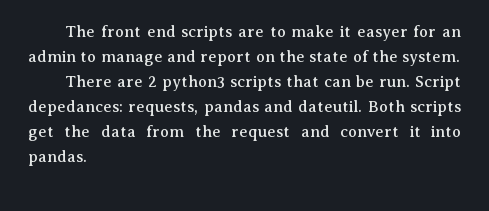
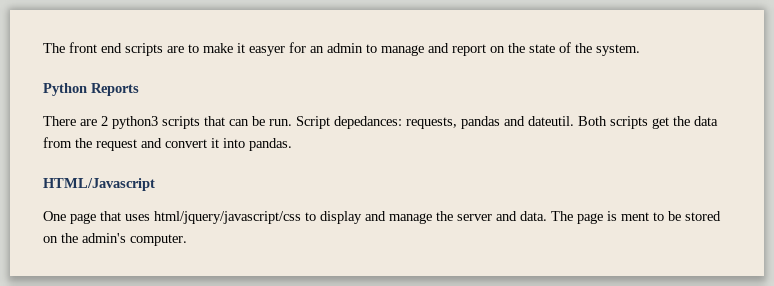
+ Python Reports
+ HTML/Javascript
+ One page that uses html/jquery/javascript/css to display and manage the server and data. The page is ment to be stored on the admin's computer.

